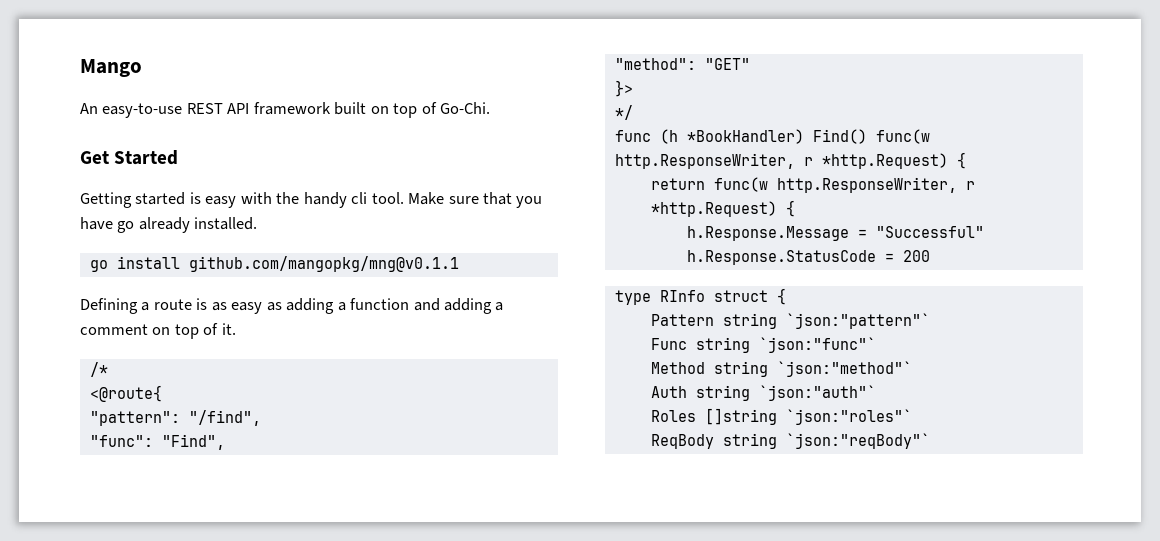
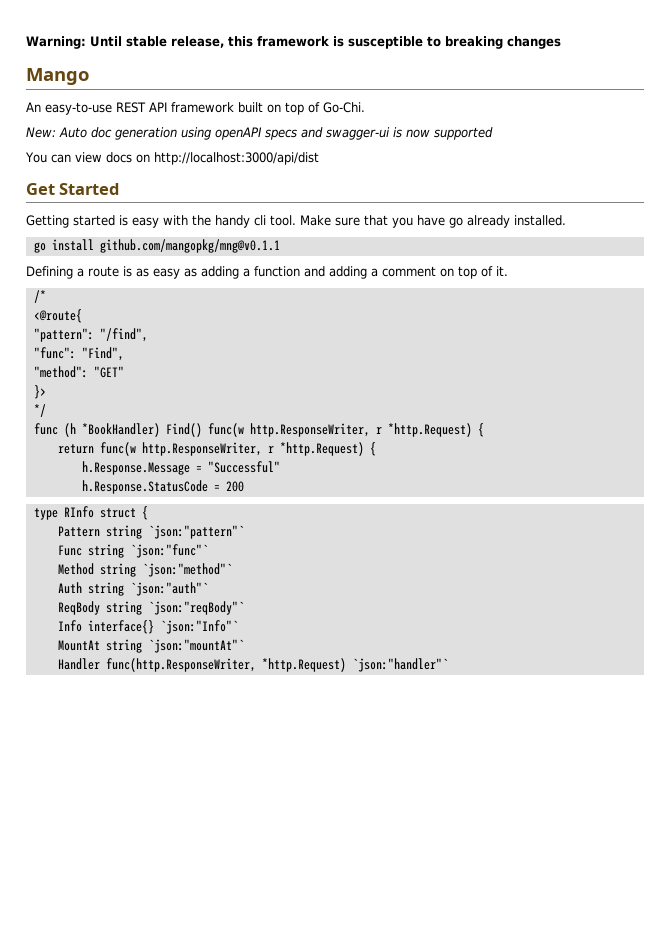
+ Warning: Until stable release, this framework is susceptible to breaking changes
+ New: Auto doc generation using openAPI specs and swagger-ui is now supported
+ You can view docs on http://localhost:3000/api/dist
- Roles []string `json:"roles"`
+ Info interface{} `json:"Info"`
+ MountAt string `json:"mountAt"`
+ Handler func(http.ResponseWriter, *http.Request) `json:"handler"`

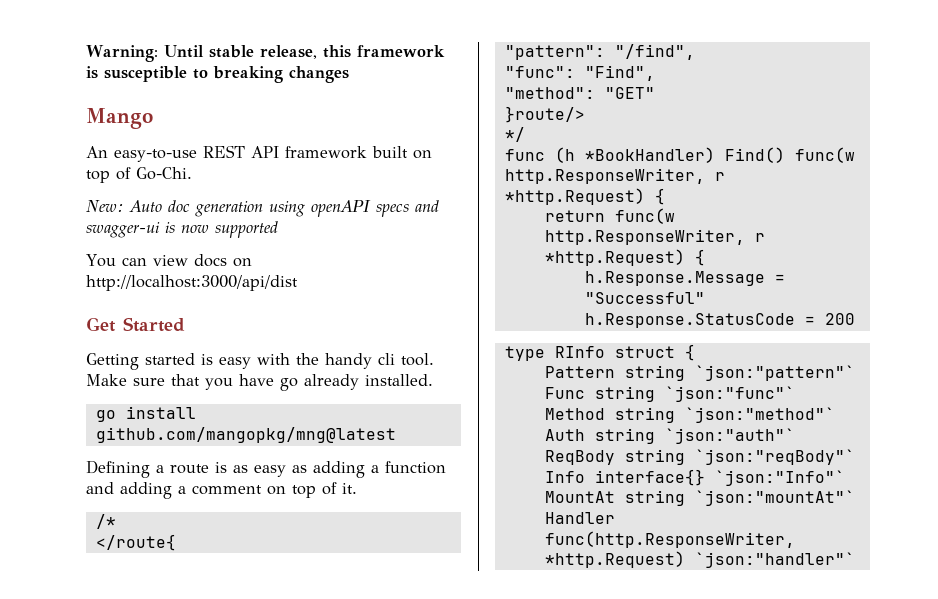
- go install github.com/mangopkg/mng@v0.1.1
+ go install github.com/mangopkg/mng@latest
- <@route{
+ </route{
- }>
+ }route/>

